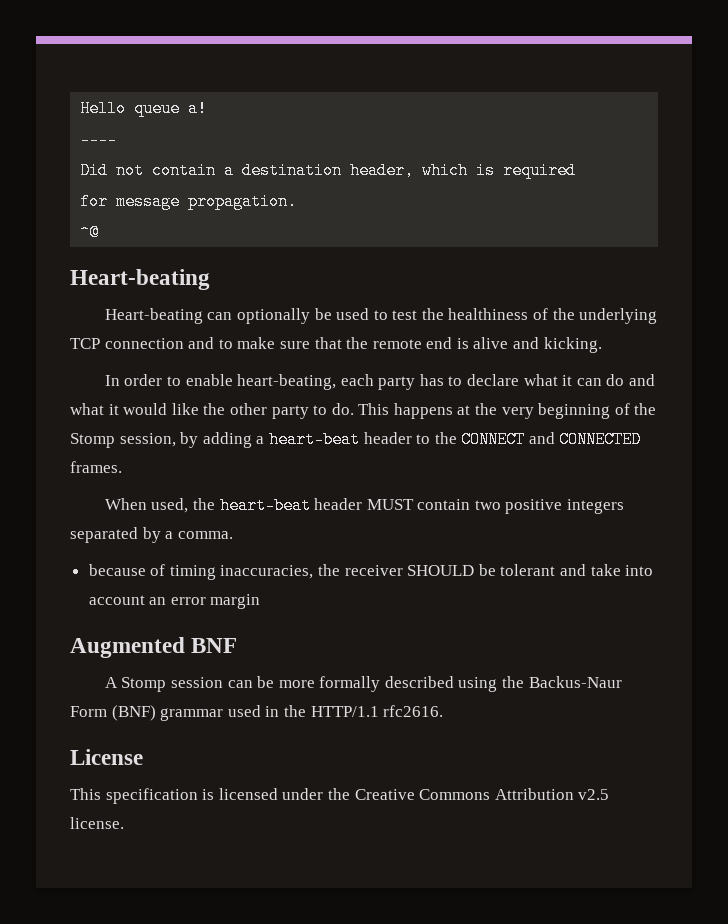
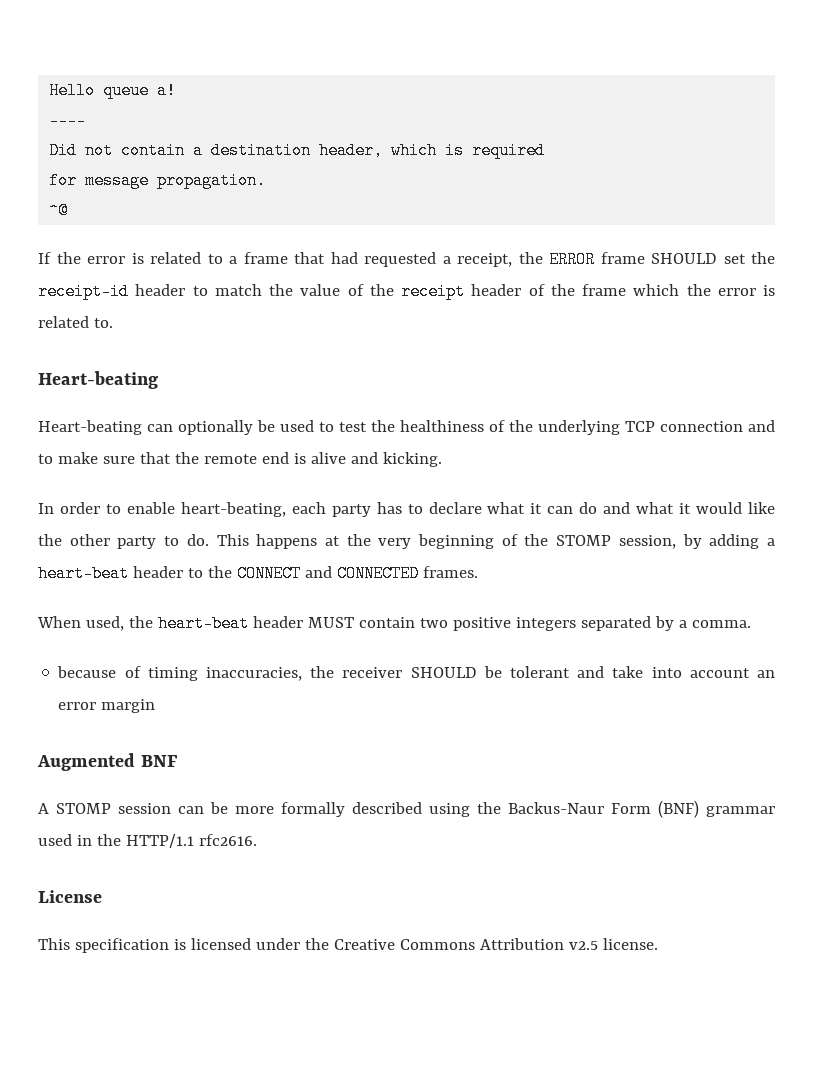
+ If the error is related to a frame that had requested a receipt, the ERROR frame SHOULD set the receipt-id header to match the value of the receipt header of the frame which the error is related to.
- This happens at the very beginning of the Stomp session, by adding a heart-beat header to the CONNECT and CONNECTED frames.
+ This happens at the very beginning of the STOMP session, by adding a heart-beat header to the CONNECT and CONNECTED frames.
- A Stomp session can be more formally described using the Backus-Naur Form (BNF) grammar used in the HTTP/1.1 rfc2616.
+ A STOMP session can be more formally described using the Backus-Naur Form (BNF) grammar used in the HTTP/1.1 rfc2616.

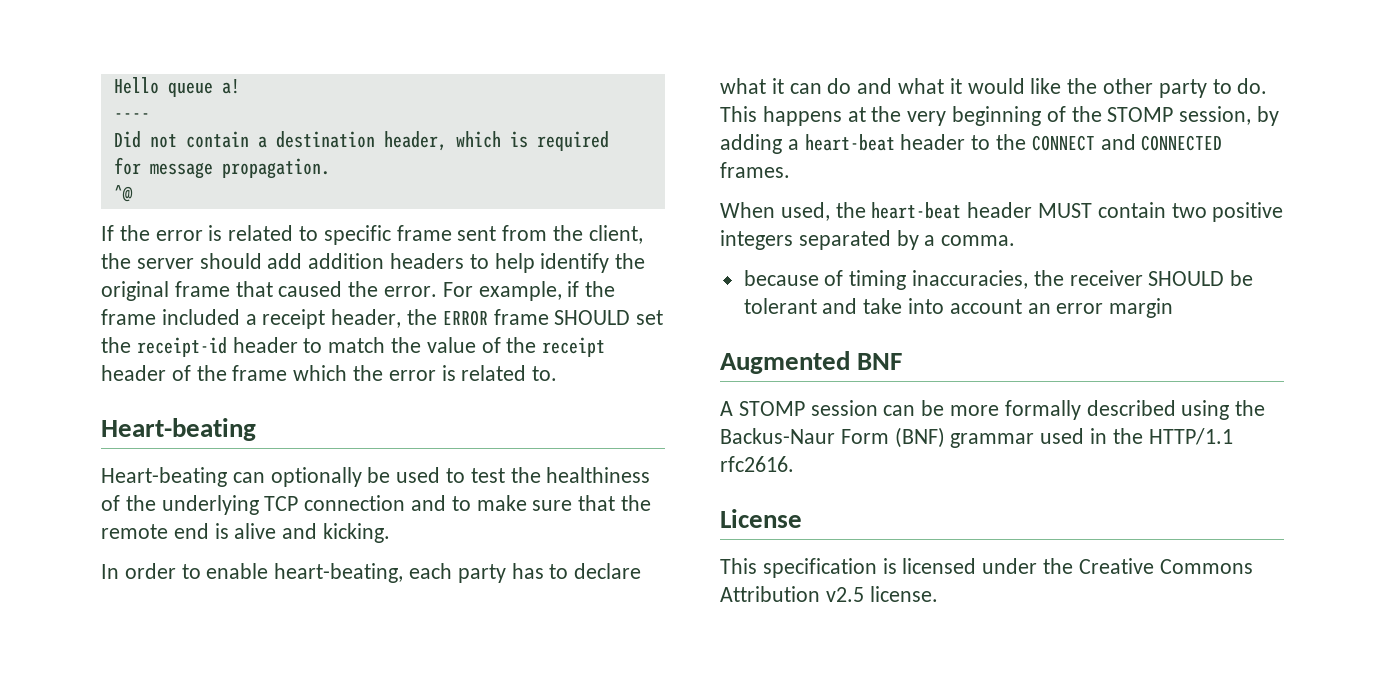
- If the error is related to a frame that had requested a receipt, the ERROR frame SHOULD set the receipt-id header to match the value of the receipt header of the frame which the error is related to.
+ If the error is related to specific frame sent from the client, the server should add addition headers to help identify the original frame that caused the error. For example, if the frame included a receipt header, the ERROR frame SHOULD set the receipt-id header to match the value of the receipt header of the frame which the error is related to.

